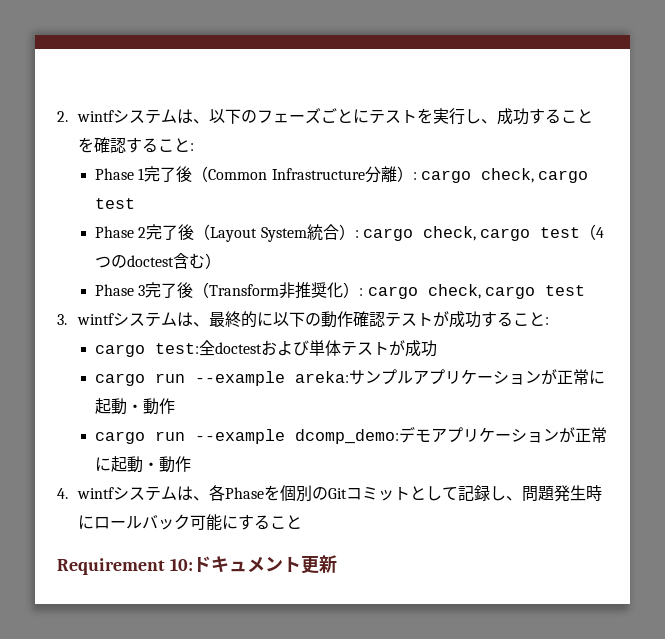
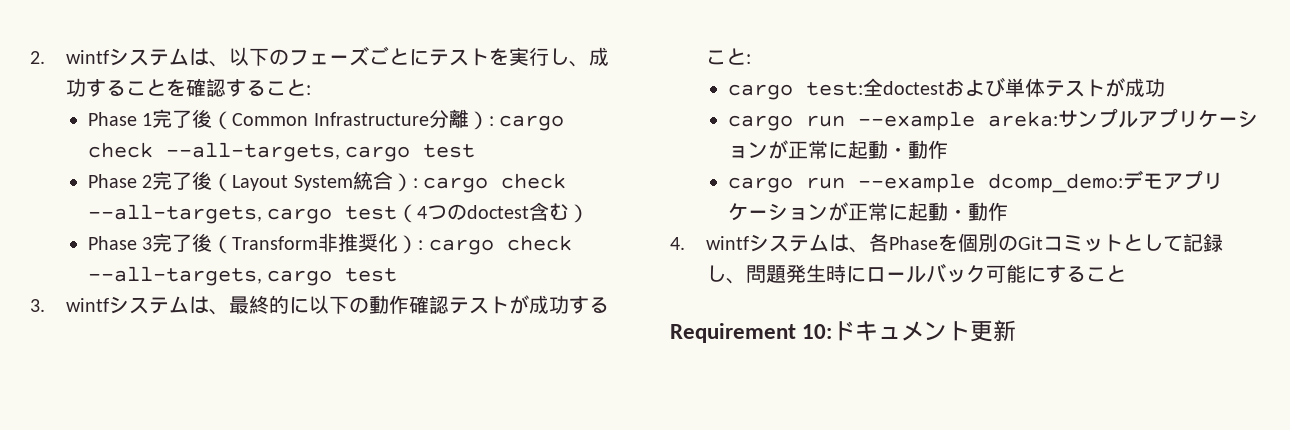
- Phase 1完了後（Common Infrastructure分離）: cargo check, cargo test
+ Phase 1完了後（Common Infrastructure分離）: cargo check --all-targets, cargo test
- Phase 2完了後（Layout System統合）: cargo check, cargo test（4つのdoctest含む）
+ Phase 2完了後（Layout System統合）: cargo check --all-targets, cargo test（4つのdoctest含む）
- Phase 3完了後（Transform非推奨化）: cargo check, cargo test
+ Phase 3完了後（Transform非推奨化）: cargo check --all-targets, cargo test

